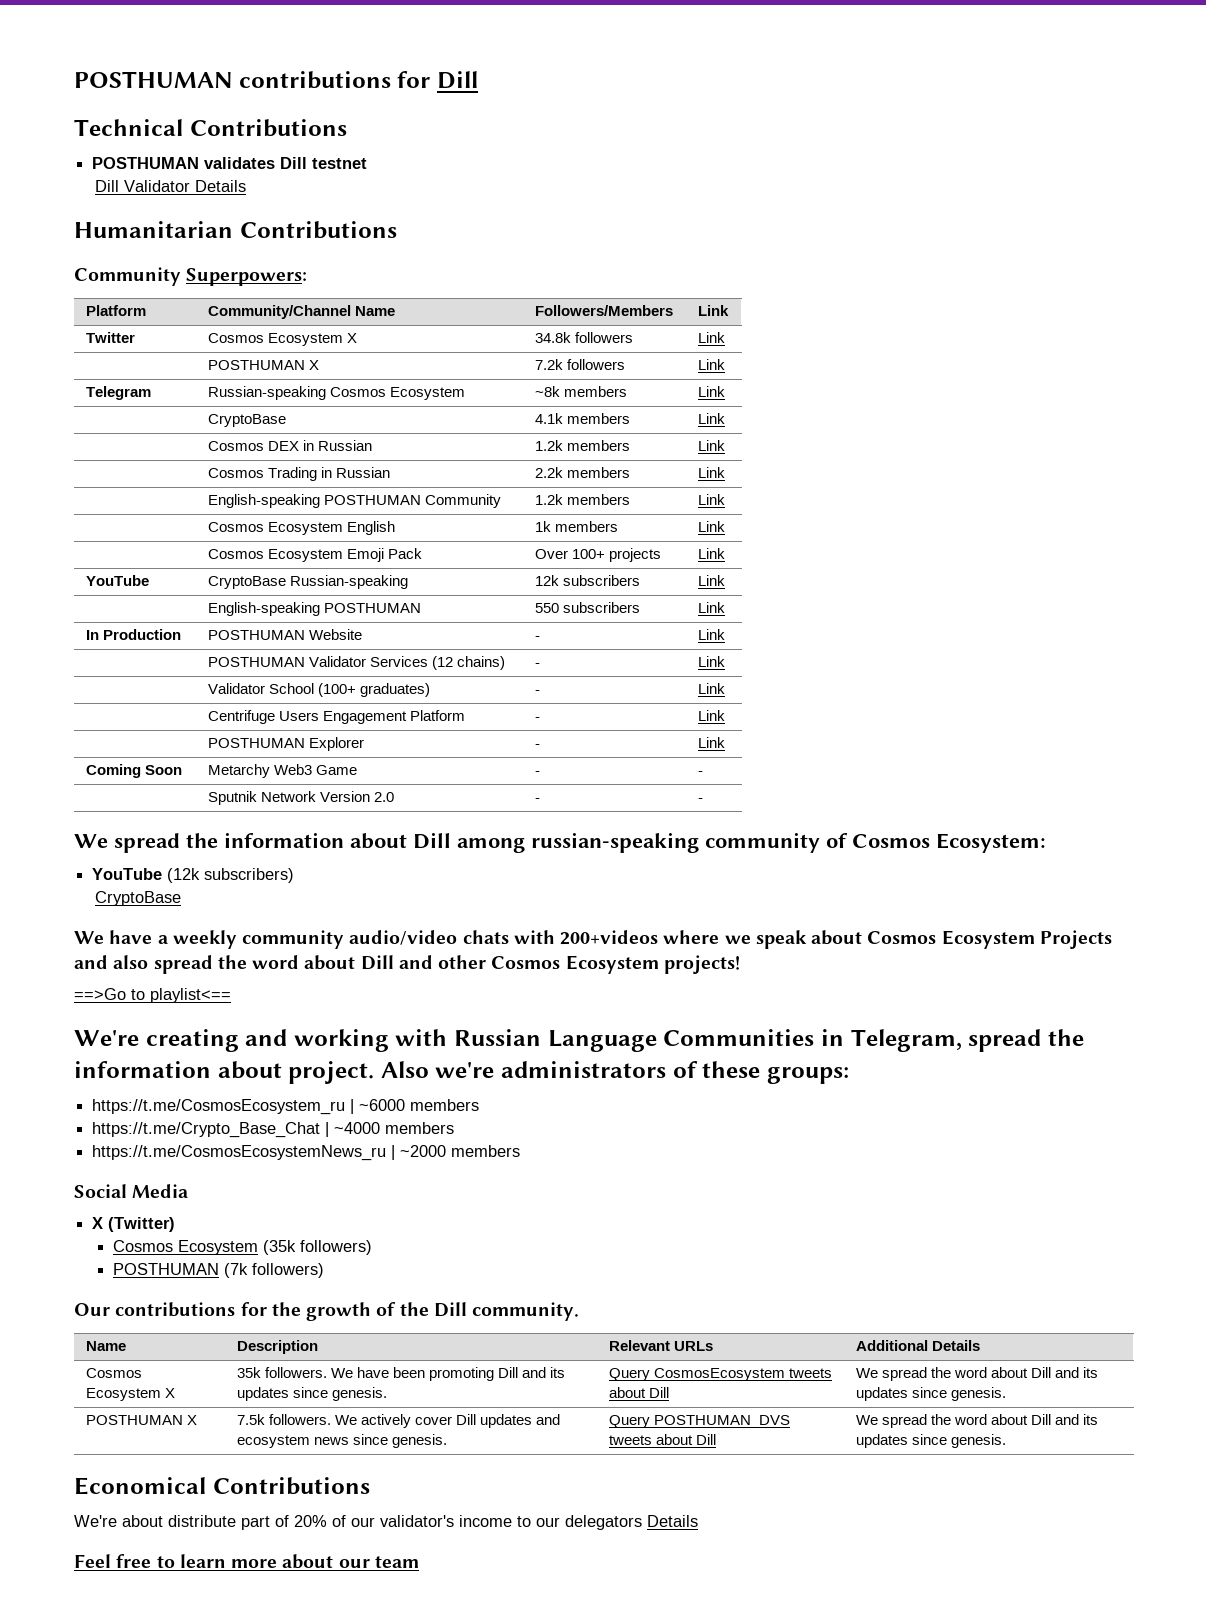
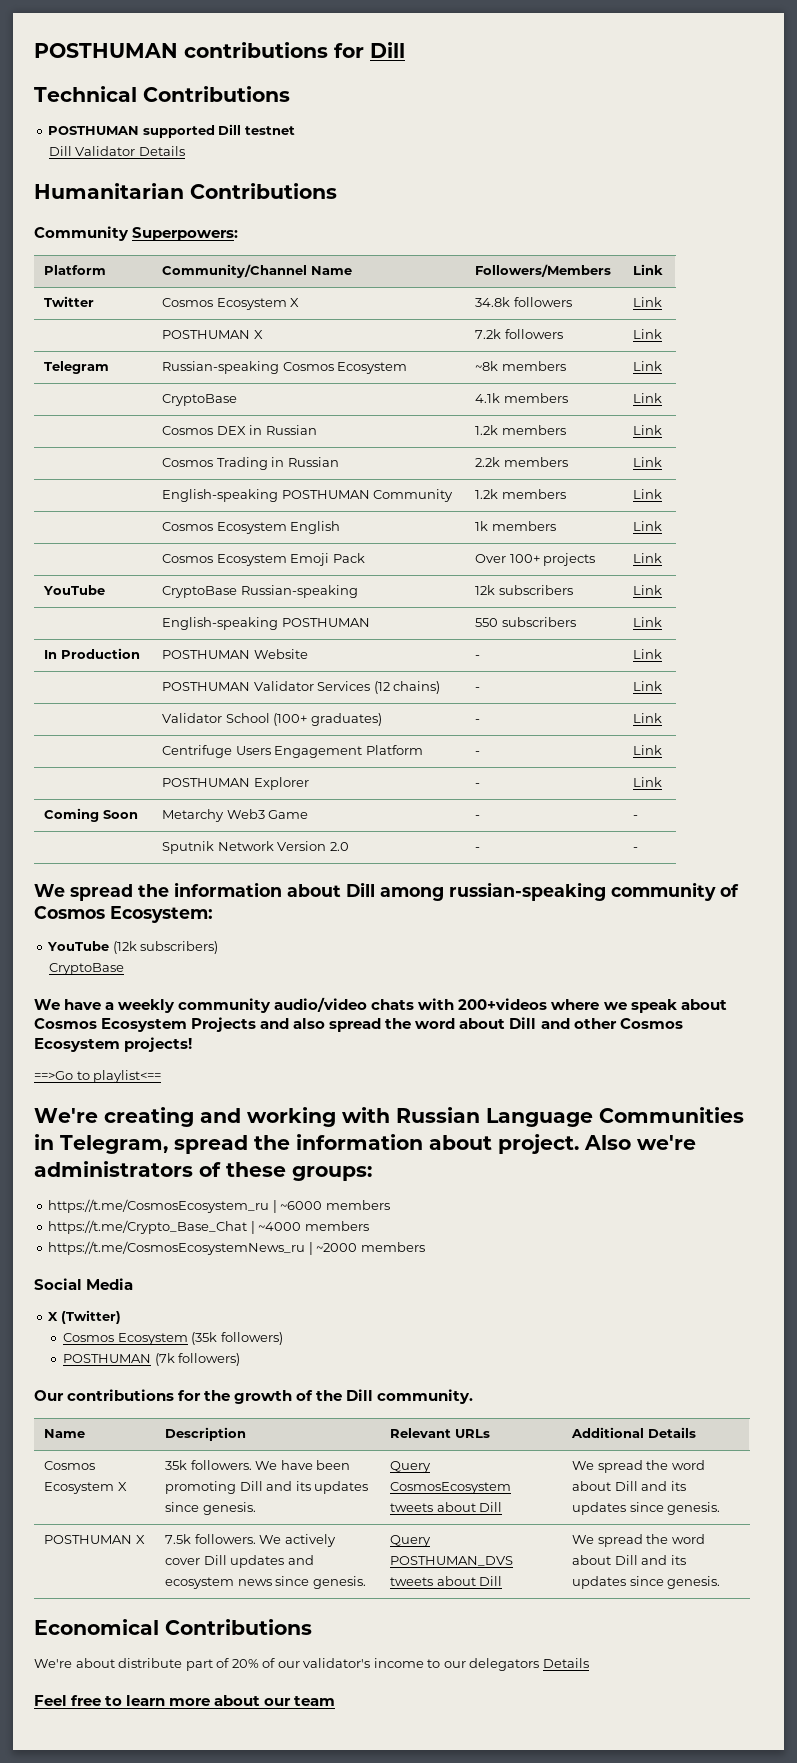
- POSTHUMAN validates Dill testnet
+ POSTHUMAN supported Dill testnet

